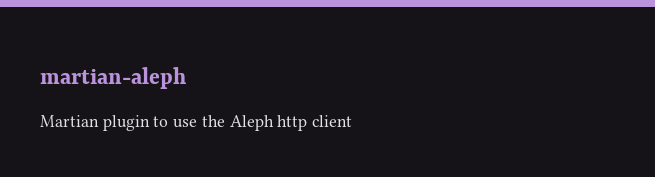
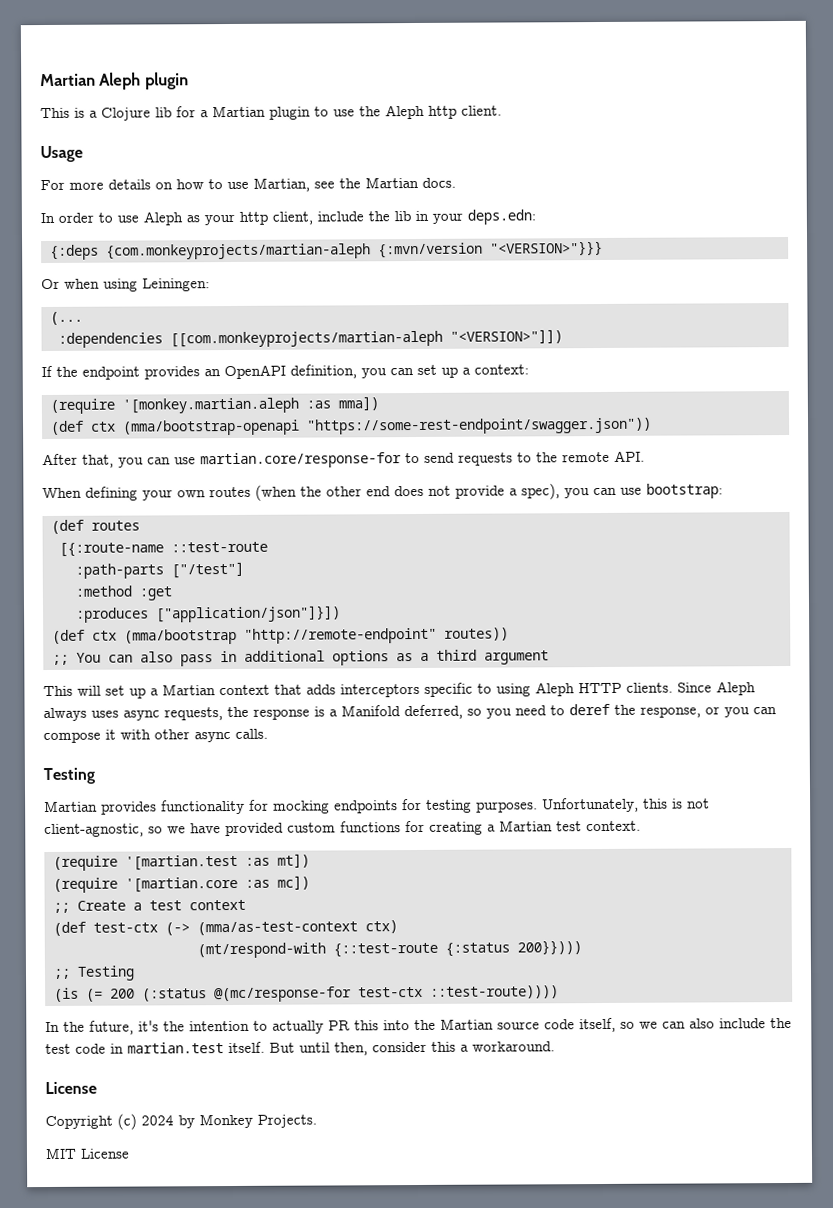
- martian-aleph
- Martian plugin to use the Aleph http client
+ Martian Aleph plugin
+ This is a Clojure lib for a Martian plugin to use the Aleph http client.
+ Usage
+ For more details on how to use Martian, see the Martian docs.
+ In order to use Aleph as your http client, include the lib in your deps.edn:
+ {:deps {com.monkeyprojects/martian-aleph {:mvn/version "<VERSION>"}}}
+ Or when using Leiningen:
+ (...
+ :dependencies [[com.monkeyprojects/martian-aleph "<VERSION>"]])
+ If the endpoint provides an OpenAPI definition, you can set up a context:
+ (require '[monkey.martian.aleph :as mma])
+ (def ctx (mma/bootstrap-openapi "https://some-rest-endpoint/swagger.json"))
+ After that, you can use martian.core/response-for to send requests to the remote API.
+ When defining your own routes (when the other end does not provide a spec), you can use bootstrap:
+ (def routes
+ [{:route-name ::test-route
+ :path-parts ["/test"]
+ :method :get
+ :produces ["application/json"]}])
+ (def ctx (mma/bootstrap "http://remote-endpoint" routes))
+ ;; You can also pass in additional options as a third argument
+ This will set up a Martian context that adds interceptors specific to using Aleph HTTP clients. Since Aleph always uses async requests, the response is a Manifold deferred, so you need to deref the response, or you can compose it with other async calls.
+ Testing
+ Martian provides functionality for mocking endpoints for testing purposes. Unfortunately, this is not client-agnostic, so we have provided custom functions for creating a Martian test context.
+ (require '[martian.test :as mt])
+ (require '[martian.core :as mc])
+ ;; Create a test context
+ (def test-ctx (-> (mma/as-test-context ctx)
+ (mt/respond-with {::test-route {:status 200}})))
+ ;; Testing
+ (is (= 200 (:status @(mc/response-for test-ctx ::test-route))))
+ In the future, it's the intention to actually PR this into the Martian source code itself, so we can also include the test code in martian.test itself. But until then, consider this a workaround.
+ License
+ Copyright (c) 2024 by Monkey Projects.
+ MIT License

